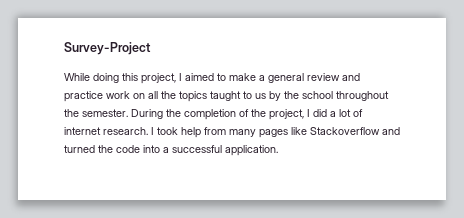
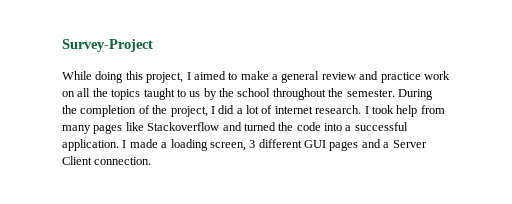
+ I made a loading screen, 3 different GUI pages and a Server Client connection.

